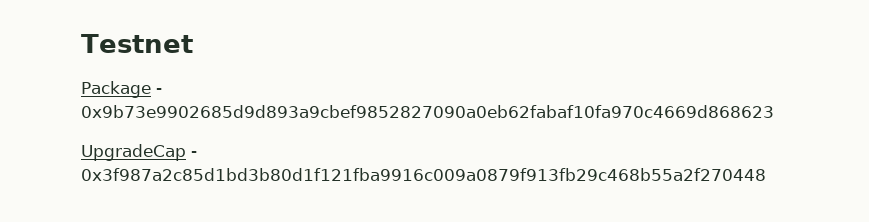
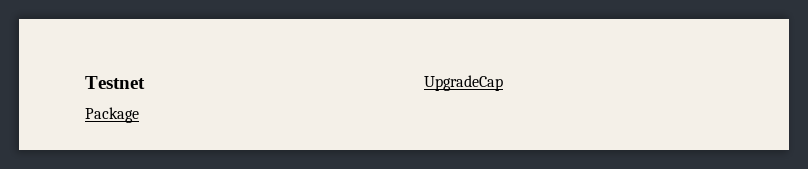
- Package - 0x9b73e9902685d9d893a9cbef9852827090a0eb62fabaf10fa970c4669d868623
+ Package
- UpgradeCap - 0x3f987a2c85d1bd3b80d1f121fba9916c009a0879f913fb29c468b55a2f270448
+ UpgradeCap

